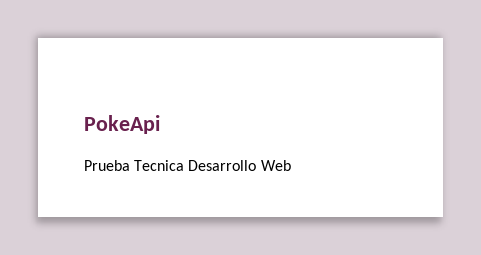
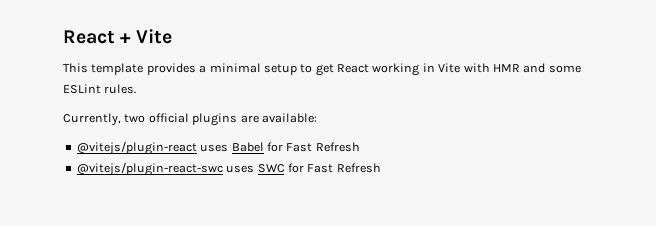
- PokeApi
- Prueba Tecnica Desarrollo Web
+ React + Vite
+ This template provides a minimal setup to get React working in Vite with HMR and some ESLint rules.
+ Currently, two official plugins are available:
+ @vitejs/plugin-react uses Babel for Fast Refresh
+ @vitejs/plugin-react-swc uses SWC for Fast Refresh

